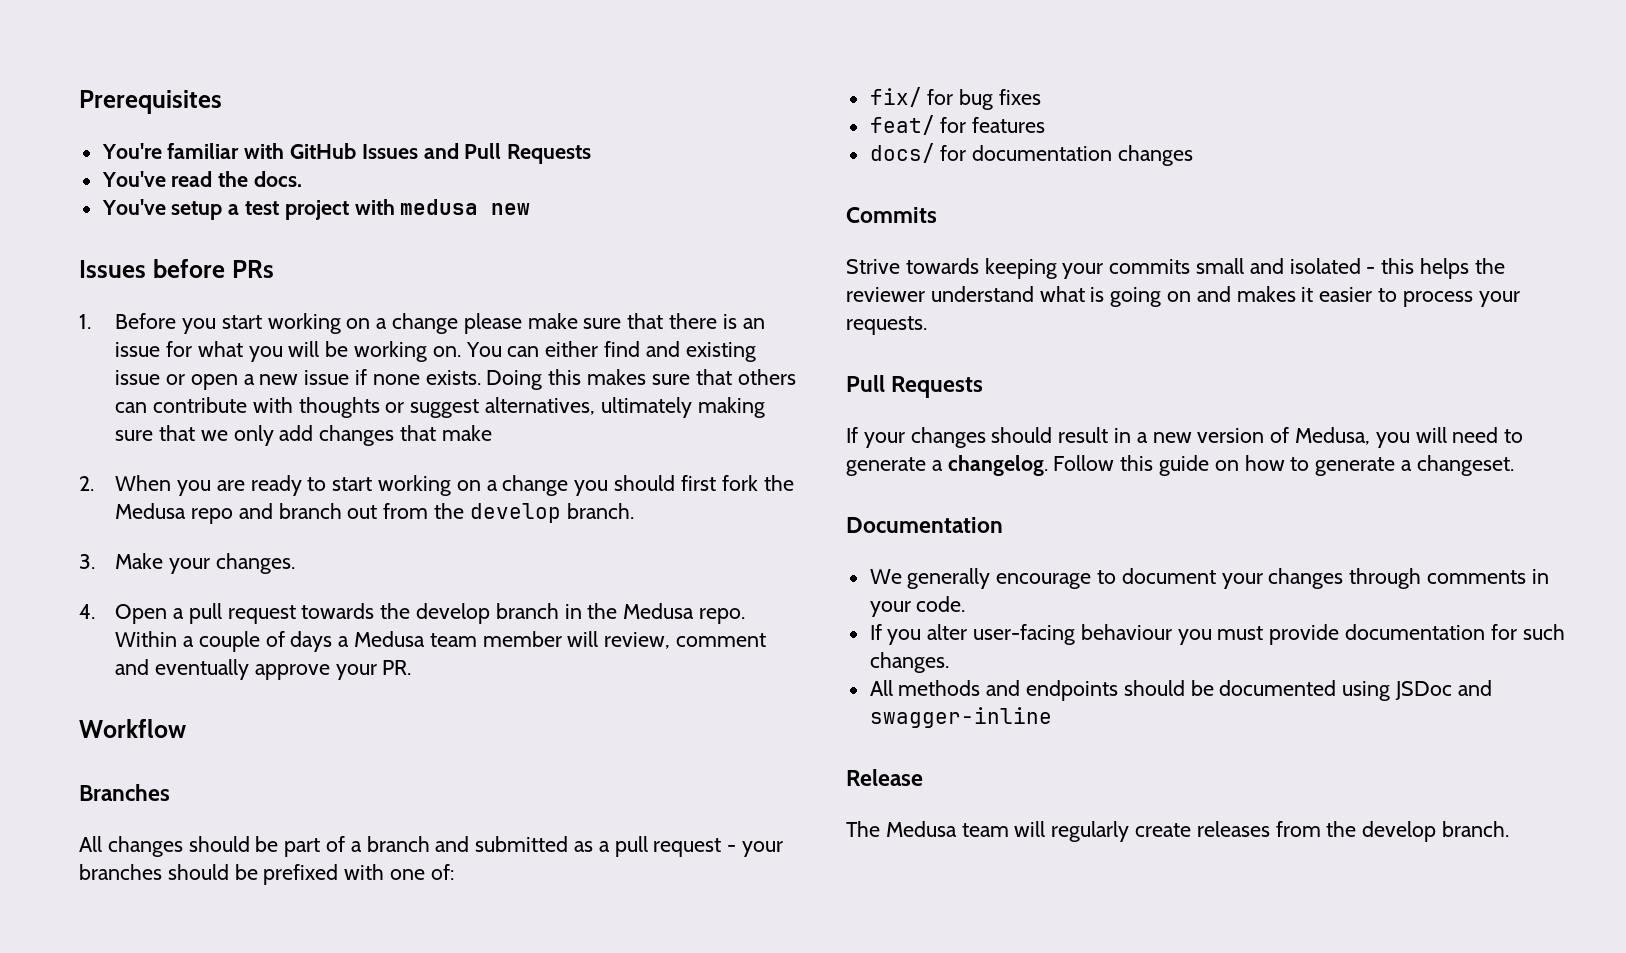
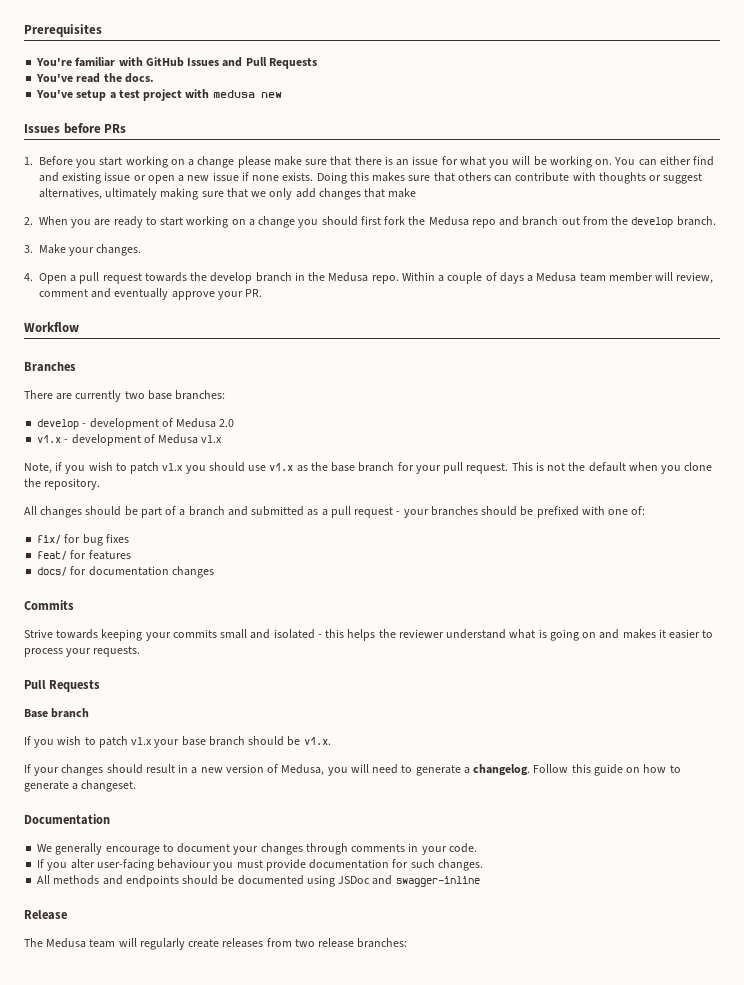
+ There are currently two base branches:
+ develop - development of Medusa 2.0
+ v1.x - development of Medusa v1.x
+ Note, if you wish to patch v1.x you should use v1.x as the base branch for your pull request. This is not the default when you clone the repository.
+ Base branch
+ If you wish to patch v1.x your base branch should be v1.x.
- The Medusa team will regularly create releases from the develop branch.
+ The Medusa team will regularly create releases from two release branches:

